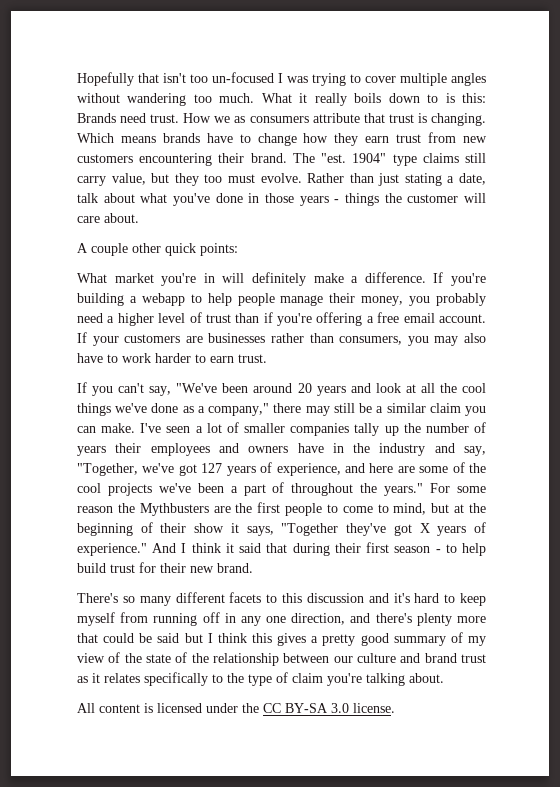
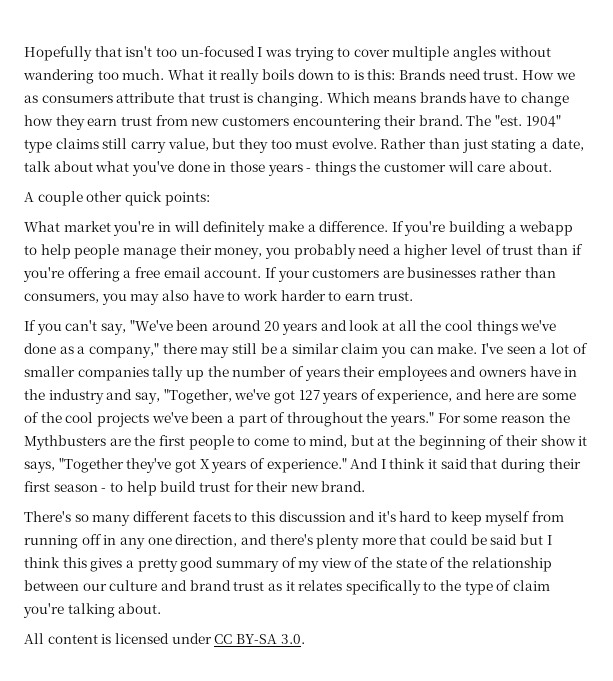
- All content is licensed under the CC BY-SA 3.0 license.
+ All content is licensed under CC BY-SA 3.0.

